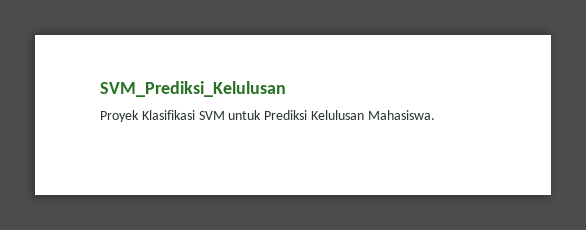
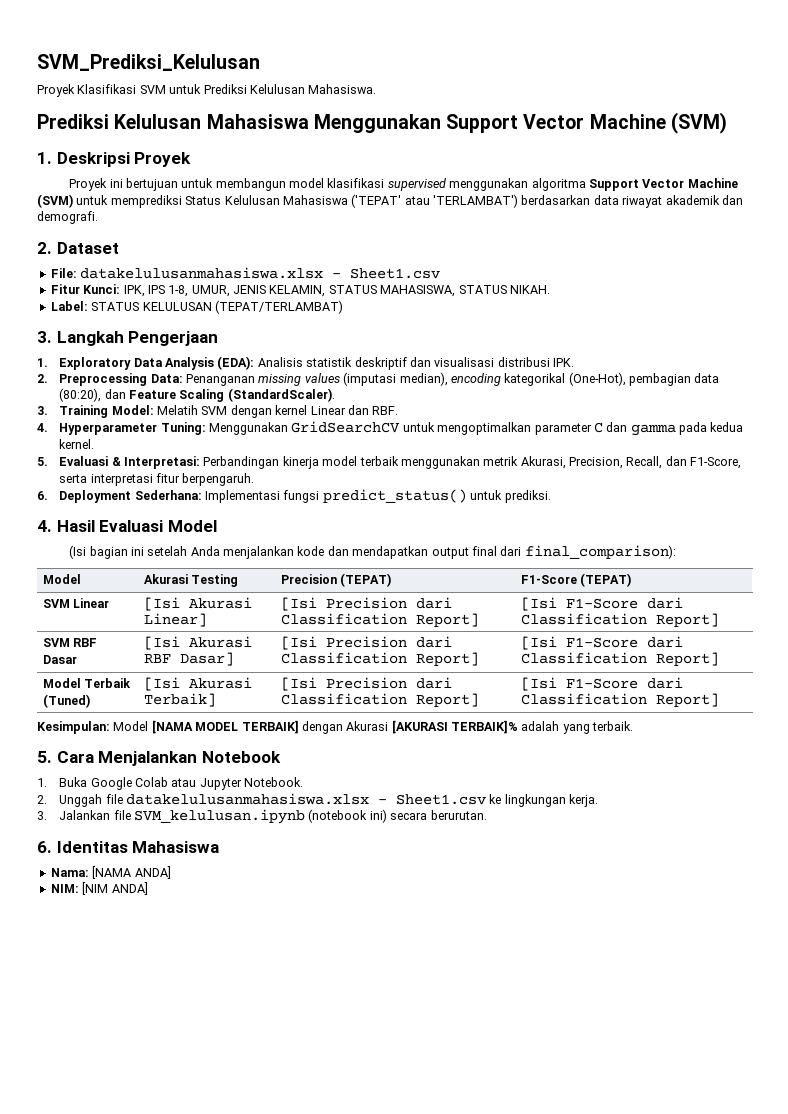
+ Prediksi Kelulusan Mahasiswa Menggunakan Support Vector Machine (SVM)
+ 1. Deskripsi Proyek
+ Proyek ini bertujuan untuk membangun model klasifikasi supervised menggunakan algoritma Support Vector Machine (SVM) untuk memprediksi Status Kelulusan Mahasiswa ('TEPAT' atau 'TERLAMBAT') berdasarkan data riwayat akademik dan demografi.
+ 2. Dataset
+ File: datakelulusanmahasiswa.xlsx - Sheet1.csv
+ Fitur Kunci: IPK, IPS 1-8, UMUR, JENIS KELAMIN, STATUS MAHASISWA, STATUS NIKAH.
+ Label: STATUS KELULUSAN (TEPAT/TERLAMBAT)
+ 3. Langkah Pengerjaan
+ 1. Exploratory Data Analysis (EDA): Analisis statistik deskriptif dan visualisasi distribusi IPK.
+ 2. Preprocessing Data: Penanganan missing values (imputasi median), encoding kategorikal (One-Hot), pembagian data (80:20), dan Feature Scaling (StandardScaler).
+ 3. Training Model: Melatih SVM dengan kernel Linear dan RBF.
+ 4. Hyperparameter Tuning: Menggunakan GridSearchCV untuk mengoptimalkan parameter C dan gamma pada kedua kernel.
+ 5. Evaluasi & Interpretasi: Perbandingan kinerja model terbaik menggunakan metrik Akurasi, Precision, Recall, dan F1-Score, serta interpretasi fitur berpengaruh.
+ 6. Deployment Sederhana: Implementasi fungsi predict_status() untuk prediksi.
+ 4. Hasil Evaluasi Model
+ (Isi bagian ini setelah Anda menjalankan kode dan mendapatkan output final dari final_comparison):
+ Model | Akurasi Testing | Precision (TEPAT) | F1-Score (TEPAT)
+ SVM Linear | [Isi Akurasi Linear] | [Isi Precision dari Classification Report] | [Isi F1-Score dari Classification Report]
+ SVM RBF Dasar | [Isi Akurasi RBF Dasar] | [Isi Precision dari Classification Report] | [Isi F1-Score dari Classification Report]
+ Model Terbaik (Tuned) | [Isi Akurasi Terbaik] | [Isi Precision dari Classification Report] | [Isi F1-Score dari Classification Report]
+ Kesimpulan: Model [NAMA MODEL TERBAIK] dengan Akurasi [AKURASI TERBAIK]% adalah yang terbaik.
+ 5. Cara Menjalankan Notebook
+ 1. Buka Google Colab atau Jupyter Notebook.
+ 2. Unggah file datakelulusanmahasiswa.xlsx - Sheet1.csv ke lingkungan kerja.
+ 3. Jalankan file SVM_kelulusan.ipynb (notebook ini) secara berurutan.
+ 6. Identitas Mahasiswa
+ Nama: [NAMA ANDA]
+ NIM: [NIM ANDA]

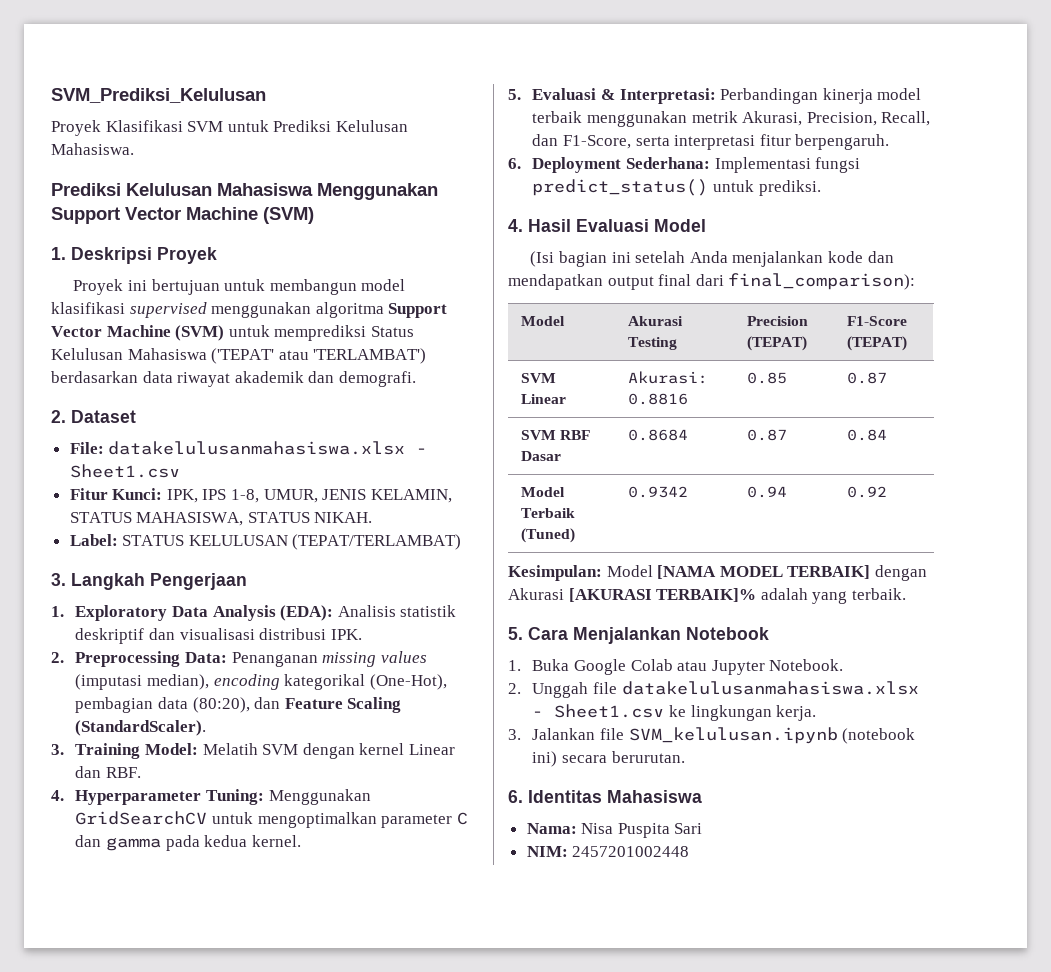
- SVM Linear | [Isi Akurasi Linear] | [Isi Precision dari Classification Report] | [Isi F1-Score dari Classification Report]
- SVM RBF Dasar | [Isi Akurasi RBF Dasar] | [Isi Precision dari Classification Report] | [Isi F1-Score dari Classification Report]
- Model Terbaik (Tuned) | [Isi Akurasi Terbaik] | [Isi Precision dari Classification Report] | [Isi F1-Score dari Classification Report]
+ SVM Linear | Akurasi: 0.8816 | 0.85 | 0.87
+ SVM RBF Dasar | 0.8684 | 0.87 | 0.84
+ Model Terbaik (Tuned) | 0.9342 | 0.94 | 0.92
- Nama: [NAMA ANDA]
+ Nama: Nisa Puspita Sari
- NIM: [NIM ANDA]
+ NIM: 2457201002448

